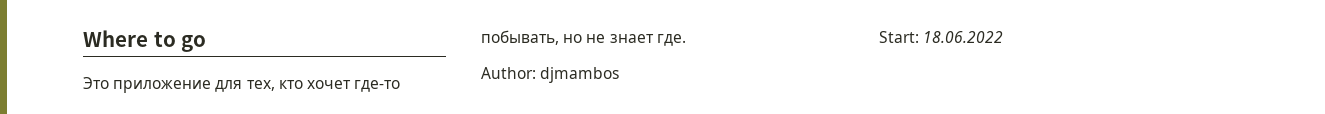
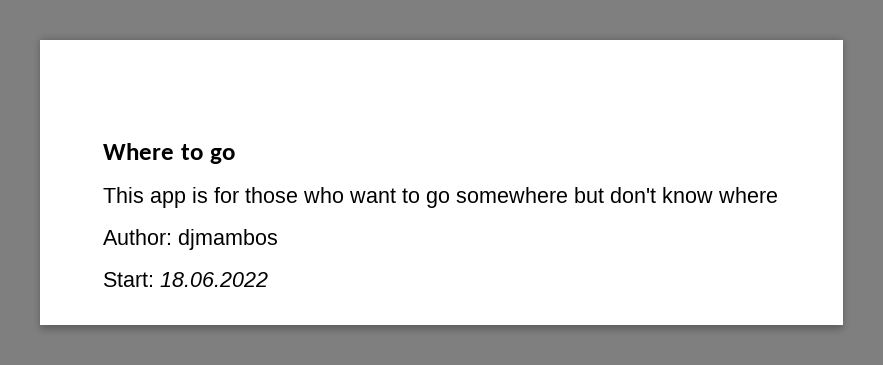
- Это приложение для тех, кто хочет где-то побывать, но не знает где.
+ This app is for those who want to go somewhere but don't know where

